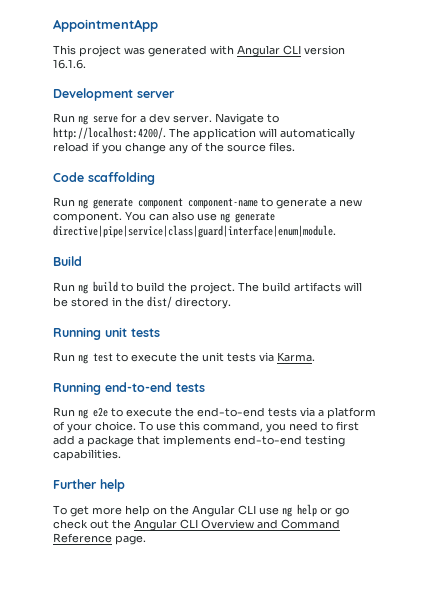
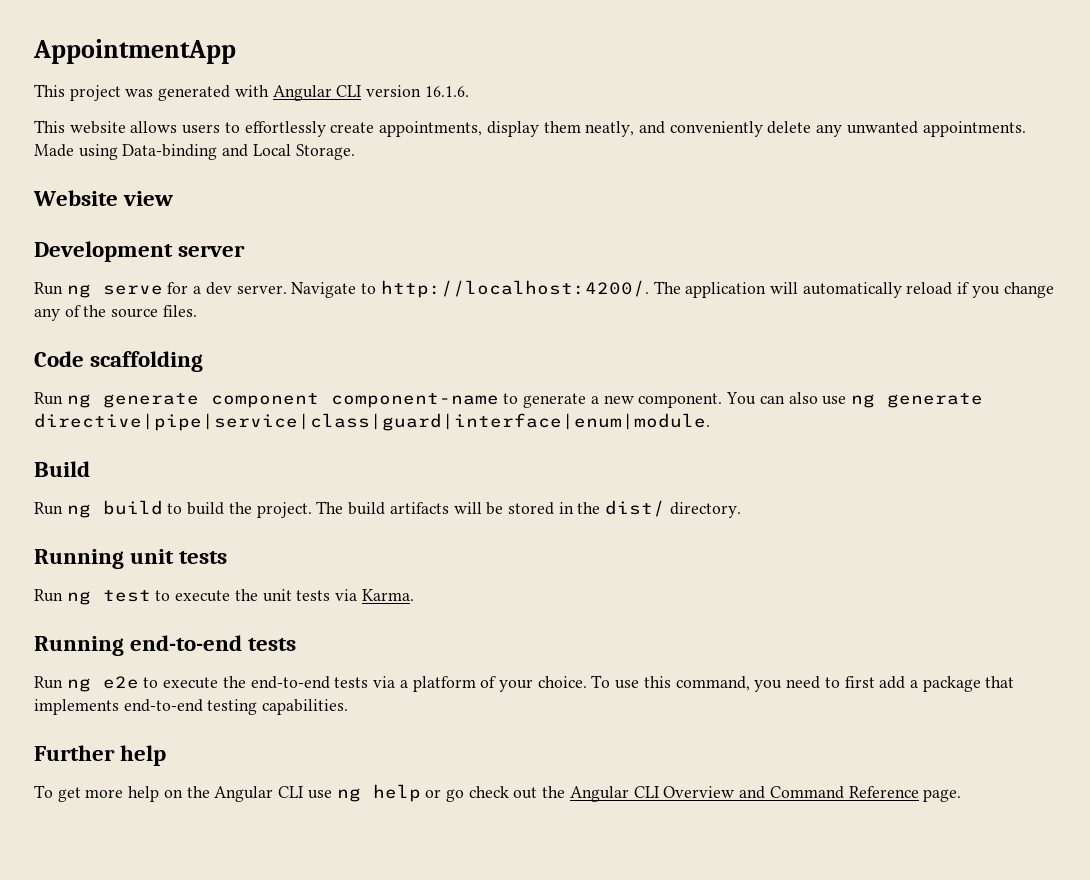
+ This website allows users to effortlessly create appointments, display them neatly, and conveniently delete any unwanted appointments. Made using Data-binding and Local Storage.
+ Website view

